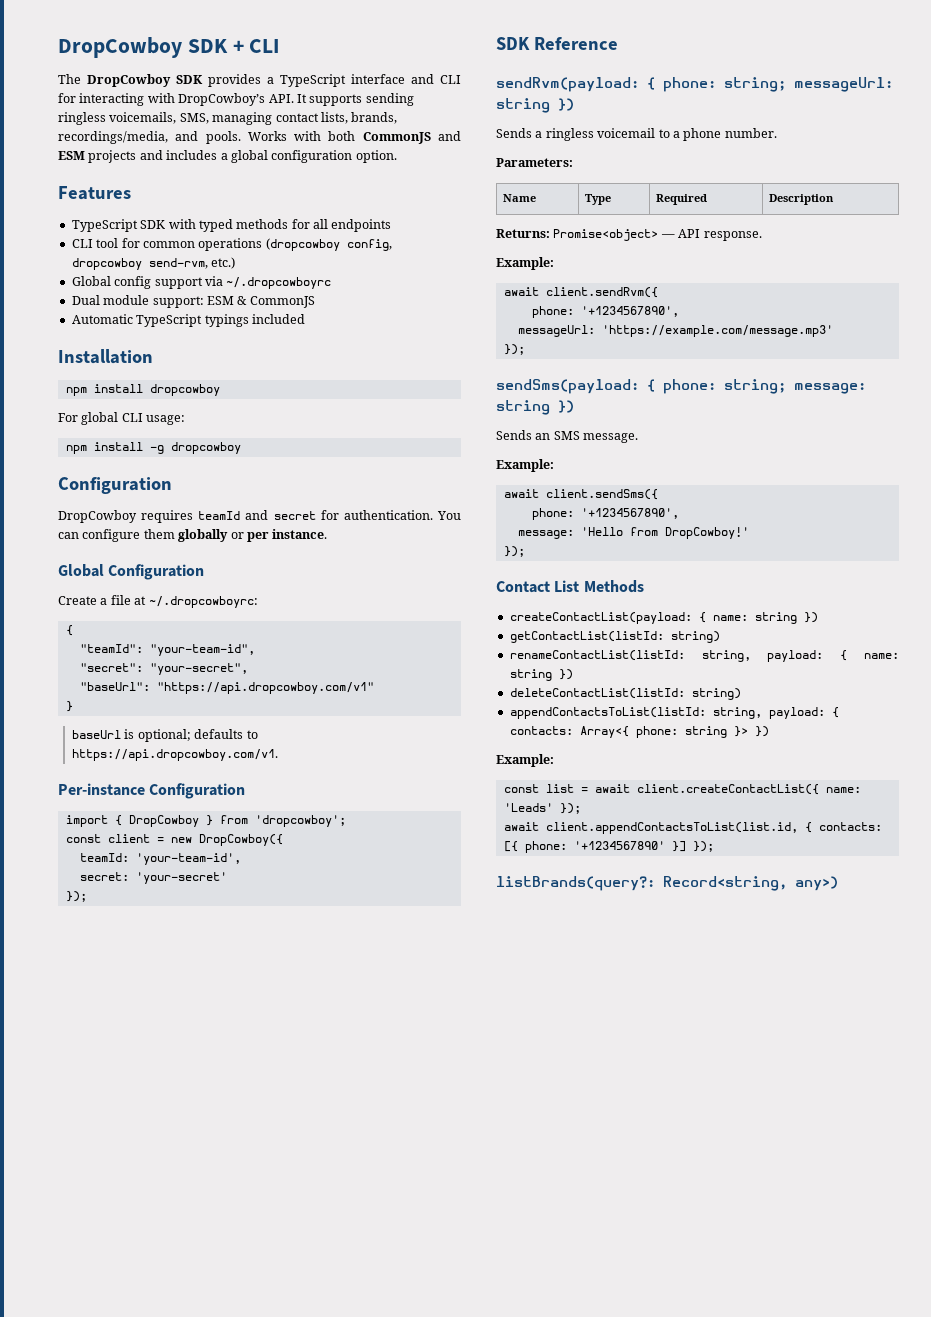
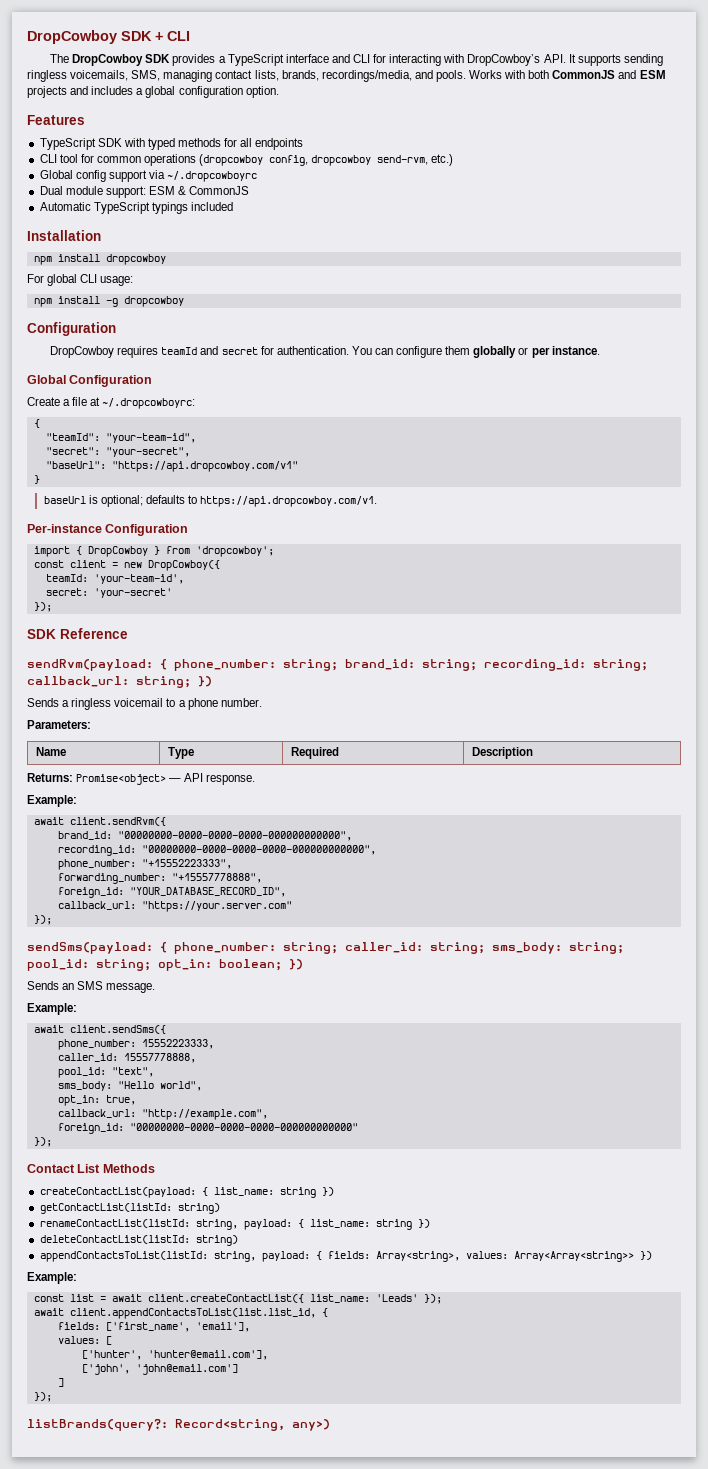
- sendRvm(payload: { phone: string; messageUrl: string })
+ sendRvm(payload: { phone_number: string; brand_id: string; recording_id: string; callback_url: string; })
  await client.sendRvm({
- phone: '+1234567890',
- messageUrl: 'https://example.com/message.mp3'
+ brand_id: "00000000-0000-0000-0000-000000000000",
+ recording_id: "00000000-0000-0000-0000-000000000000",
+ phone_number: "+15552223333",
+ forwarding_number: "+15557778888",
+ foreign_id: "YOUR_DATABASE_RECORD_ID",
+ callback_url: "https://your.server.com"
  });
- sendSms(payload: { phone: string; message: string })
+ sendSms(payload: { phone_number: string; caller_id: string; sms_body: string; pool_id: string; opt_in: boolean; })
  await client.sendSms({
- phone: '+1234567890',
- message: 'Hello from DropCowboy!'
+ phone_number: 15552223333,
+ caller_id: 15557778888,
+ pool_id: "text",
+ sms_body: "Hello world",
+ opt_in: true,
+ callback_url: "http://example.com",
+ foreign_id: "00000000-0000-0000-0000-000000000000"
- createContactList(payload: { name: string })
+ createContactList(payload: { list_name: string })
- renameContactList(listId: string, payload: { name: string })
+ renameContactList(listId: string, payload: { list_name: string })
- appendContactsToList(listId: string, payload: { contacts: Array<{ phone: string }> })
+ appendContactsToList(listId: string, payload: { fields: Array<string>, values: Array<Array<string>> })
- const list = await client.createContactList({ name: 'Leads' });
+ const list = await client.createContactList({ list_name: 'Leads' });
- await client.appendContactsToList(list.id, { contacts: [{ phone: '+1234567890' }] });
+ await client.appendContactsToList(list.list_id, {
+ fields: ['first_name', 'email'],
+ values: [
+ ['hunter', 'hunter@email.com'],
+ ['john', 'john@email.com']
+ ]
+ });

